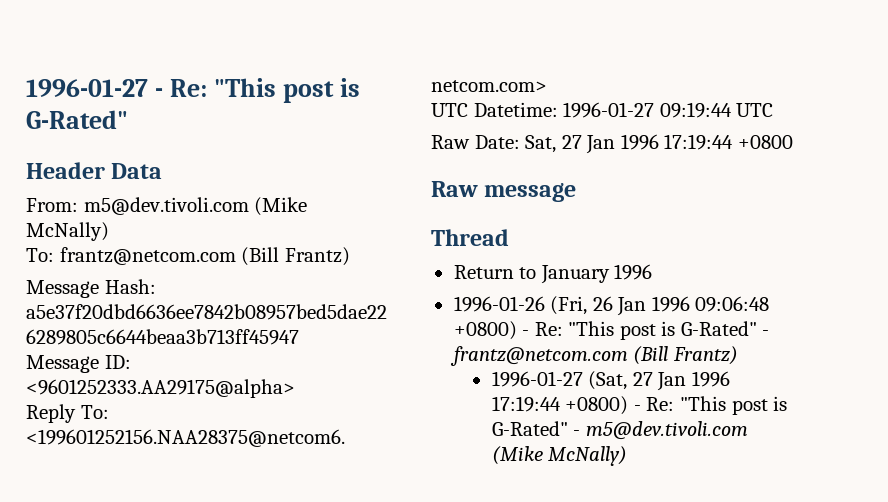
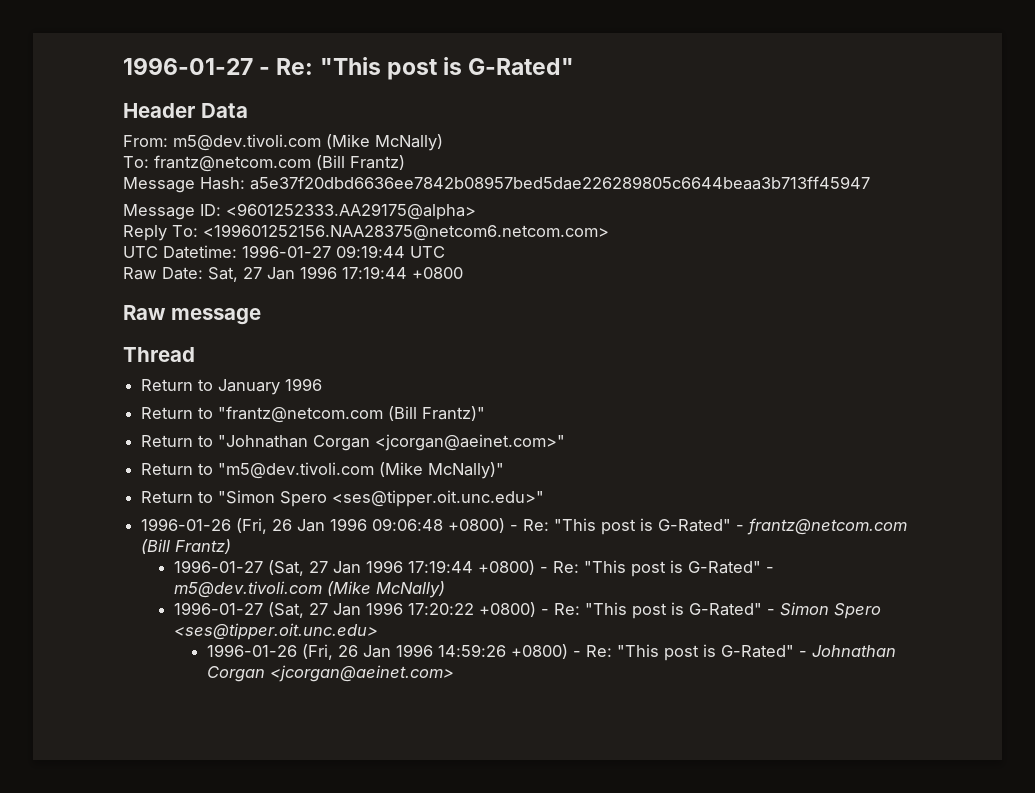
+ Return to "frantz@netcom.com (Bill Frantz)"
+ Return to "Johnathan Corgan <jcorgan@aeinet.com>"
+ Return to "m5@dev.tivoli.com (Mike McNally)"
+ Return to "Simon Spero <ses@tipper.oit.unc.edu>"
+ 1996-01-27 (Sat, 27 Jan 1996 17:20:22 +0800) - Re: "This post is G-Rated" - Simon Spero <ses@tipper.oit.unc.edu>
+ 1996-01-26 (Fri, 26 Jan 1996 14:59:26 +0800) - Re: "This post is G-Rated" - Johnathan Corgan <jcorgan@aeinet.com>

